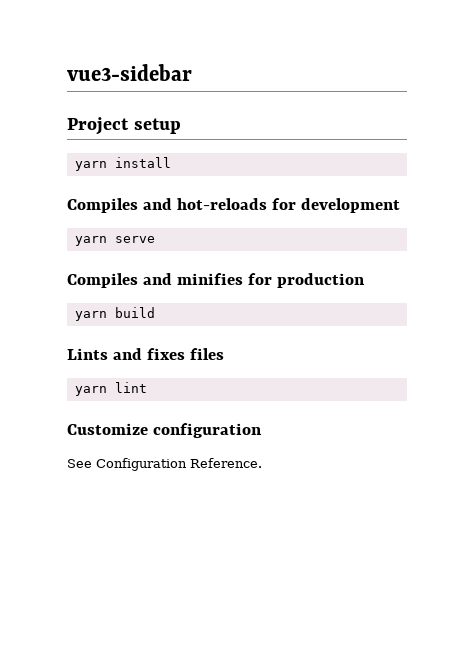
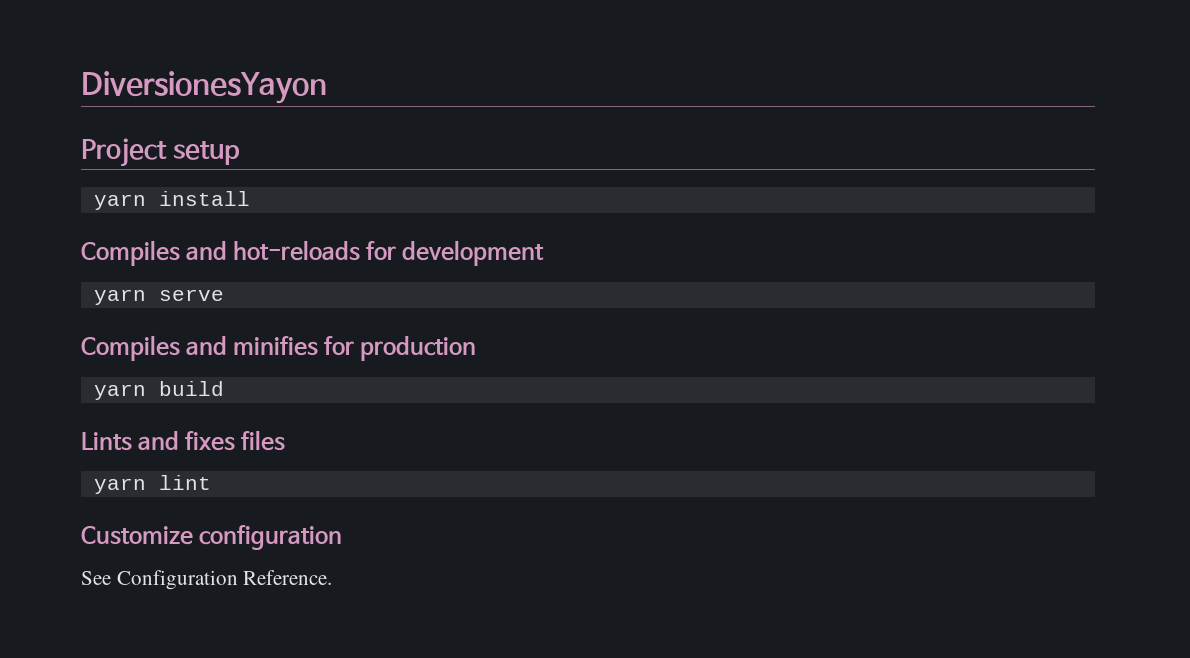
- vue3-sidebar
+ DiversionesYayon

